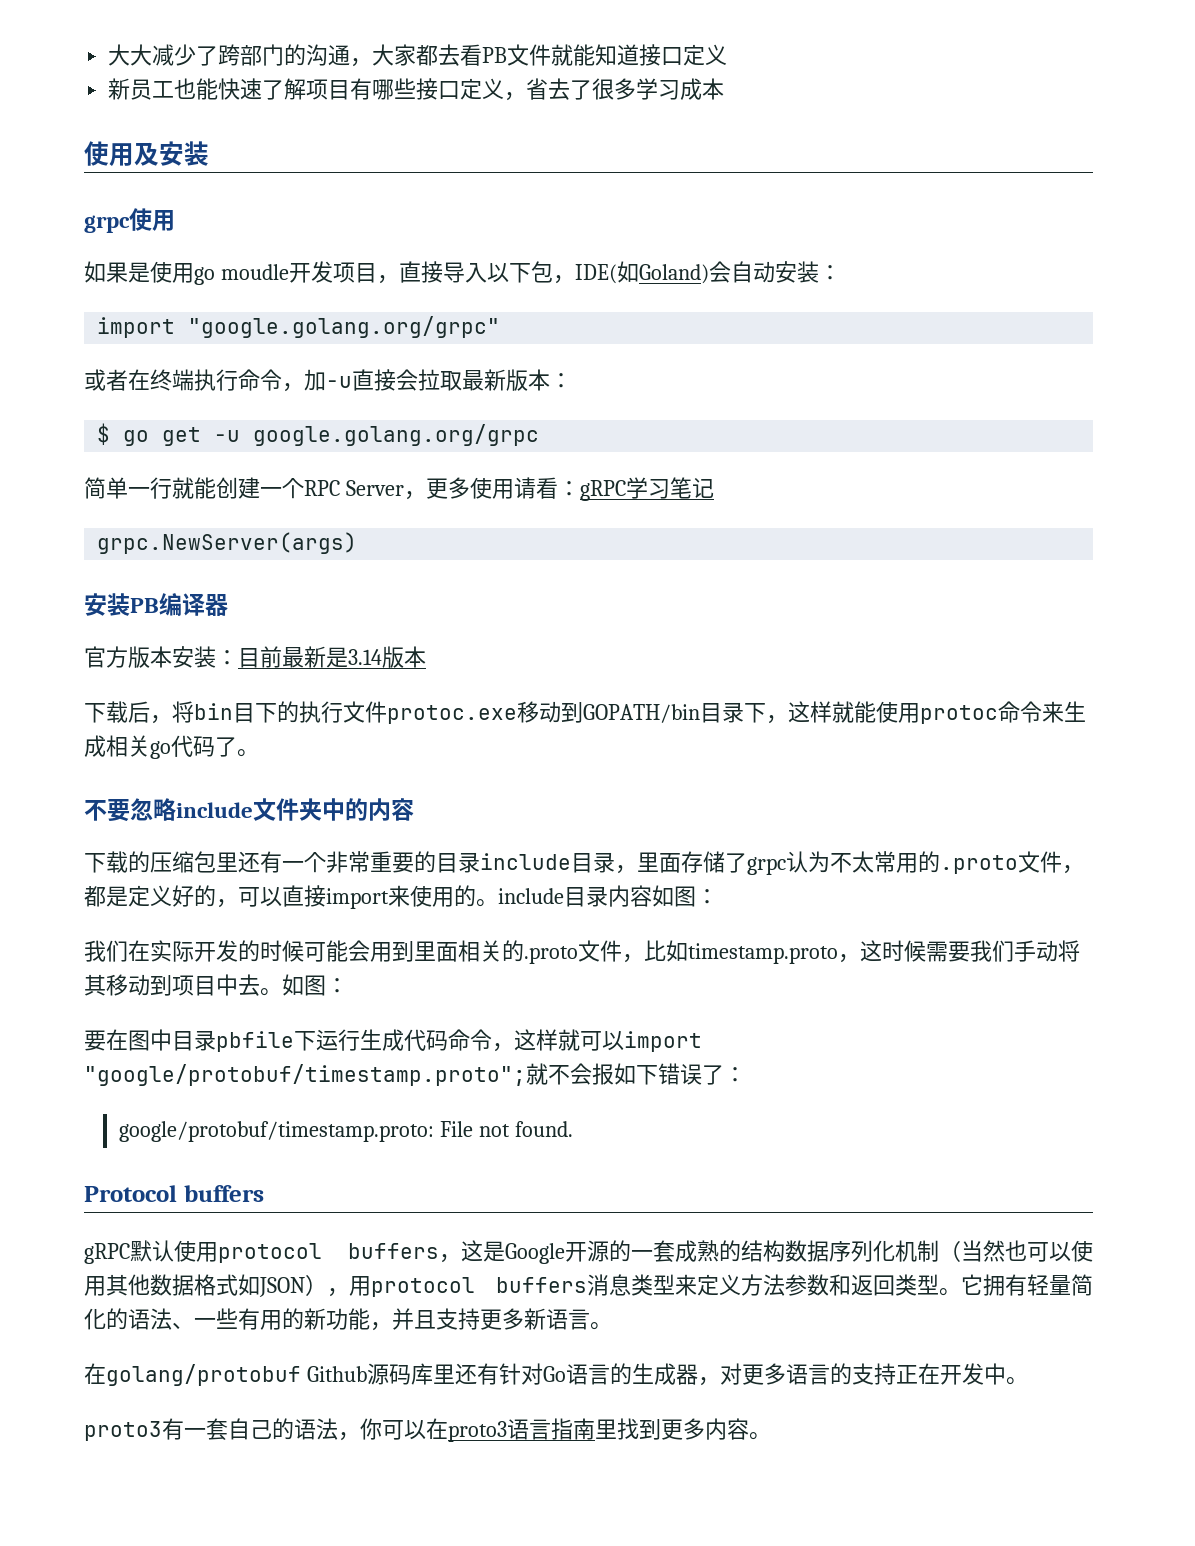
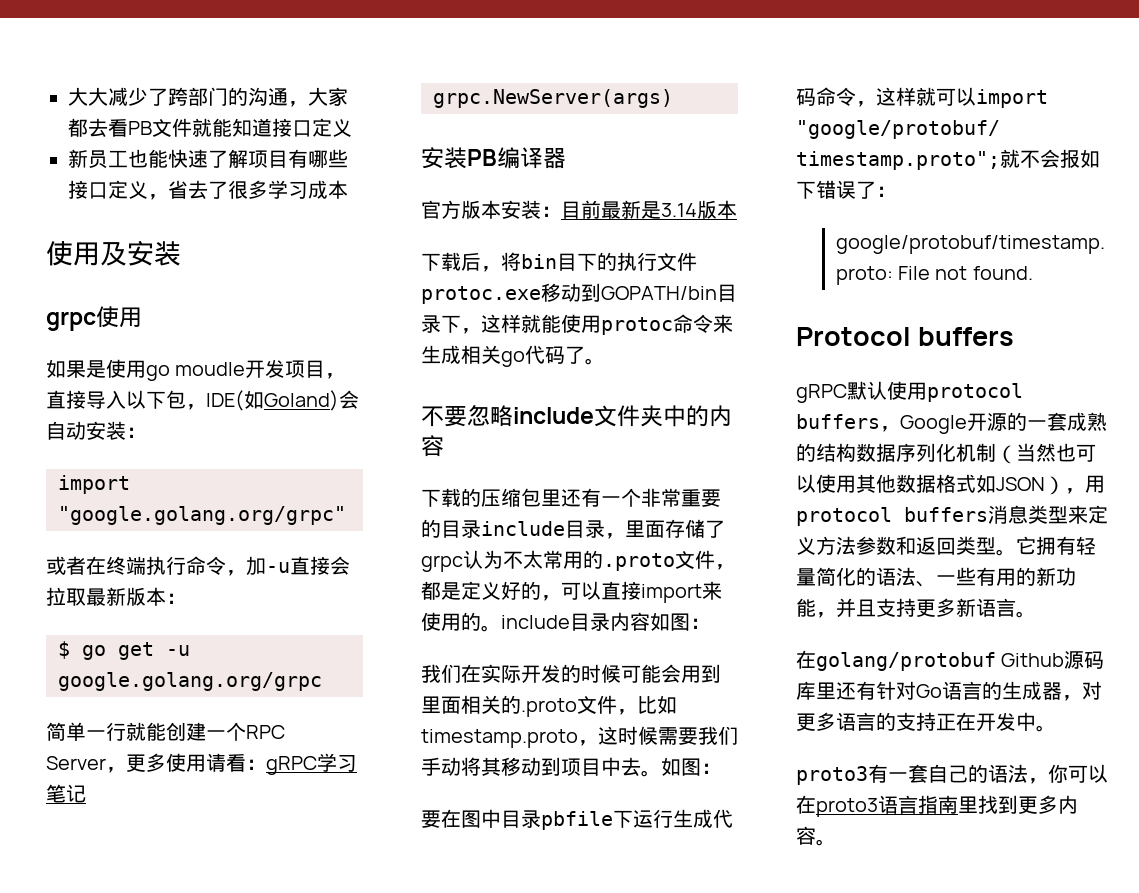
- gRPC默认使用protocol buffers，这是Google开源的一套成熟的结构数据序列化机制（当然也可以使用其他数据格式如JSON），用protocol buffers消息类型来定义方法参数和返回类型。
+ gRPC默认使用protocol buffers，Google开源的一套成熟的结构数据序列化机制（当然也可以使用其他数据格式如JSON），用protocol buffers消息类型来定义方法参数和返回类型。

